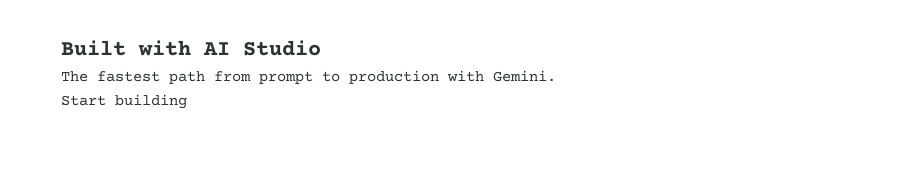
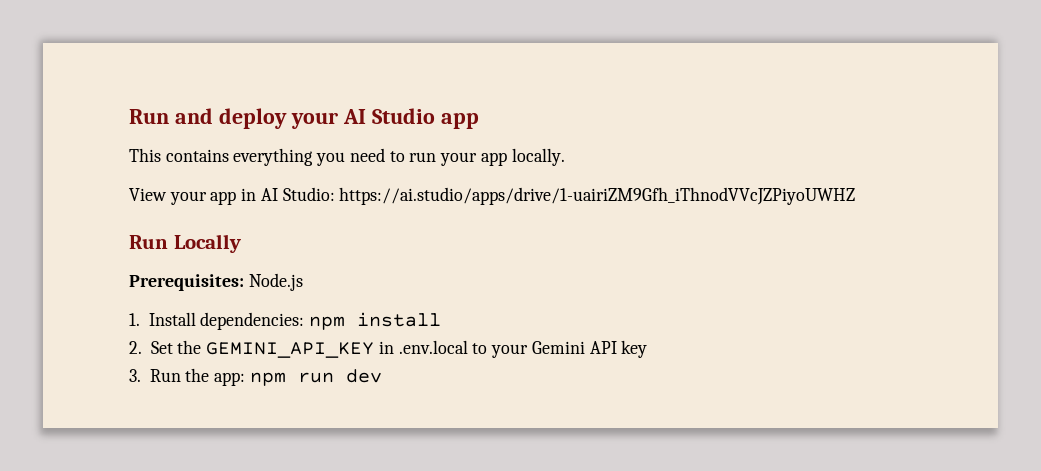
- Built with AI Studio
- The fastest path from prompt to production with Gemini.
- Start building
+ Run and deploy your AI Studio app
+ This contains everything you need to run your app locally.
+ View your app in AI Studio: https://ai.studio/apps/drive/1-uairiZM9Gfh_iThnodVVcJZPiyoUWHZ
+ Run Locally
+ Prerequisites: Node.js
+ 1. Install dependencies: npm install
+ 2. Set the GEMINI_API_KEY in .env.local to your Gemini API key
+ 3. Run the app: npm run dev

